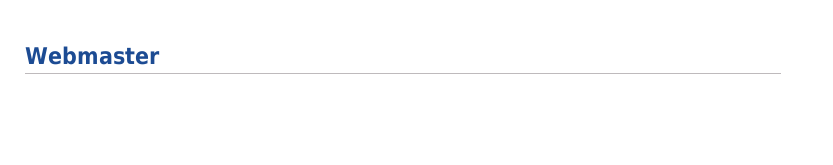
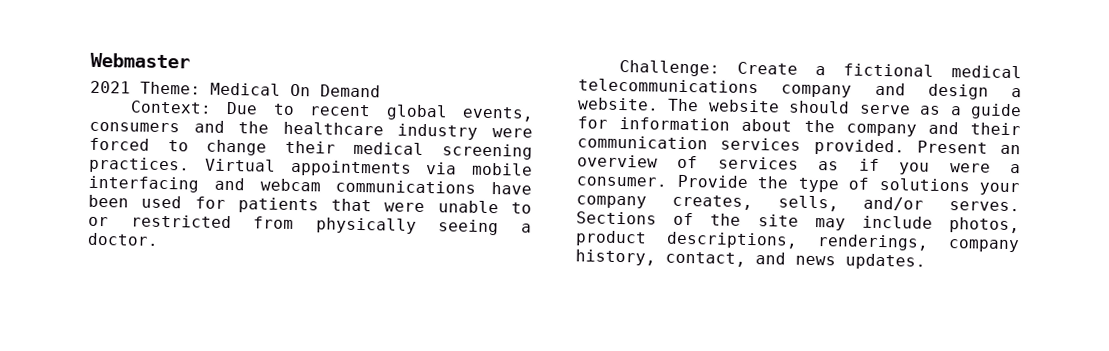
+ 2021 Theme: Medical On Demand
+ Context: Due to recent global events, consumers and the healthcare industry were forced to change their medical screening practices. Virtual appointments via mobile interfacing and webcam communications have been used for patients that were unable to or restricted from physically seeing a doctor.
+ Challenge: Create a fictional medical telecommunications company and design a website. The website should serve as a guide for information about the company and their communication services provided. Present an overview of services as if you were a consumer. Provide the type of solutions your company creates, sells, and/or serves. Sections of the site may include photos, product descriptions, renderings, company history, contact, and news updates.

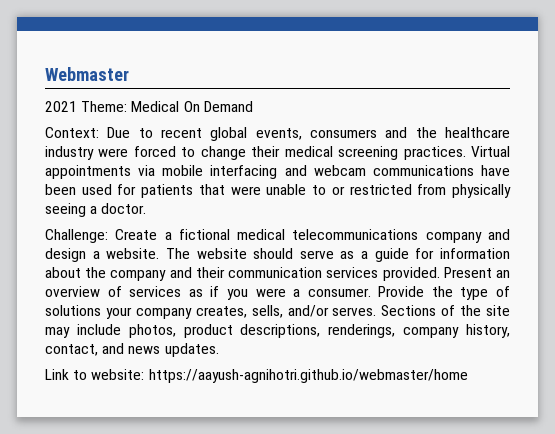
+ Link to website: https://aayush-agnihotri.github.io/webmaster/home

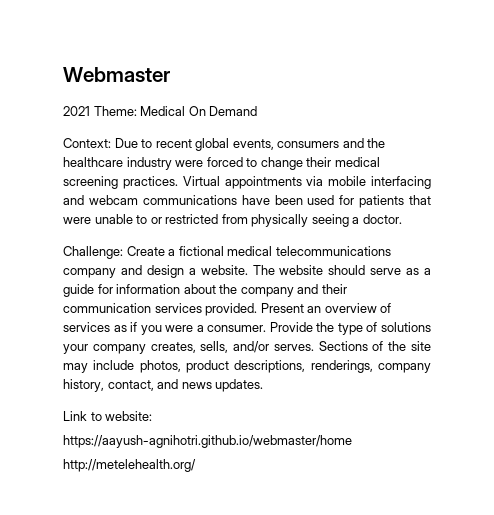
- Link to website: https://aayush-agnihotri.github.io/webmaster/home
+ Link to website:
+ https://aayush-agnihotri.github.io/webmaster/home
+ http://metelehealth.org/

